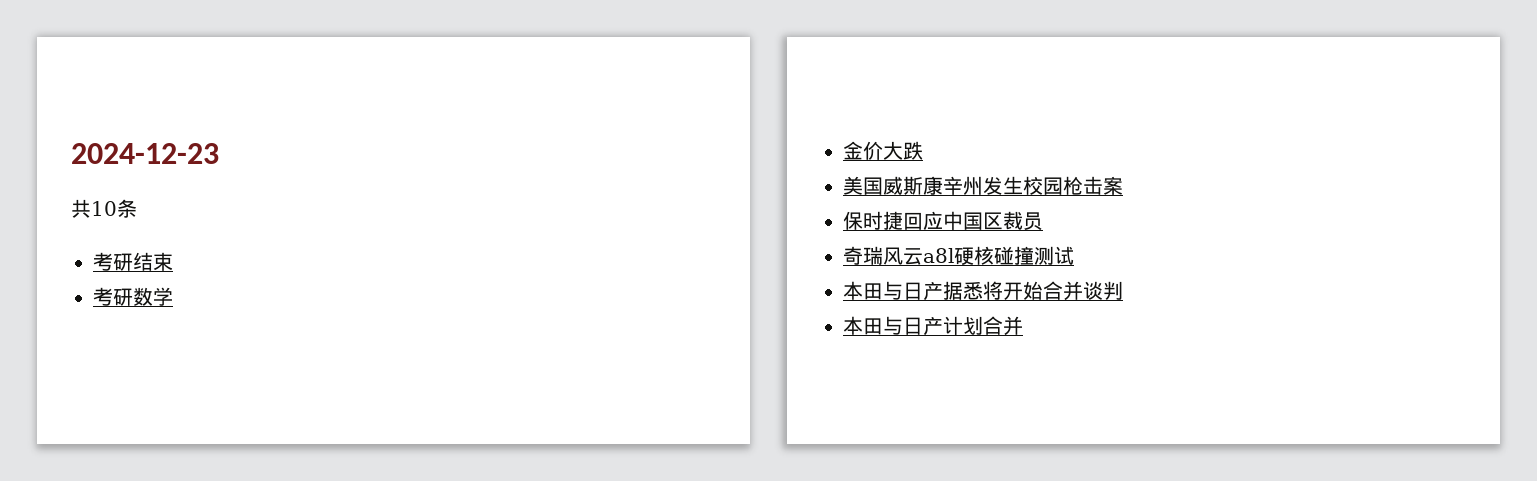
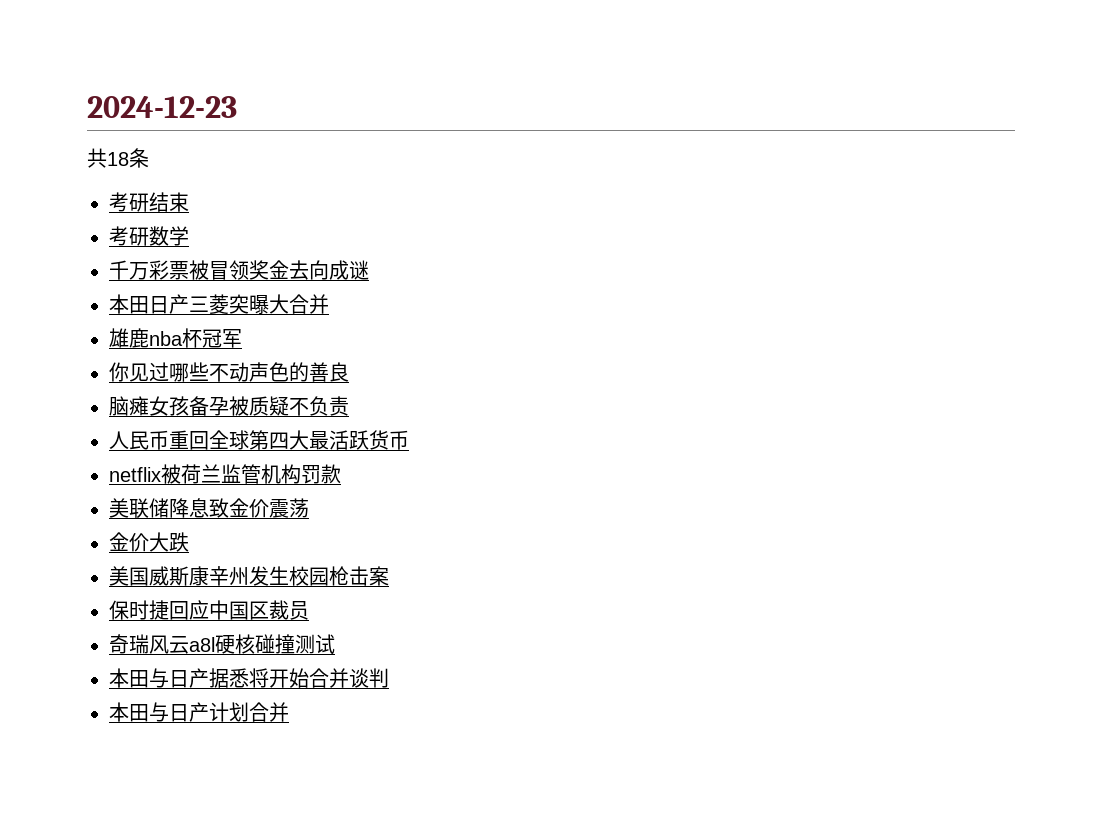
- 共10条
+ 共18条
+ 千万彩票被冒领奖金去向成谜
+ 本田日产三菱突曝大合并
+ 雄鹿nba杯冠军
+ 你见过哪些不动声色的善良
+ 脑瘫女孩备孕被质疑不负责
+ 人民币重回全球第四大最活跃货币
+ netflix被荷兰监管机构罚款
+ 美联储降息致金价震荡

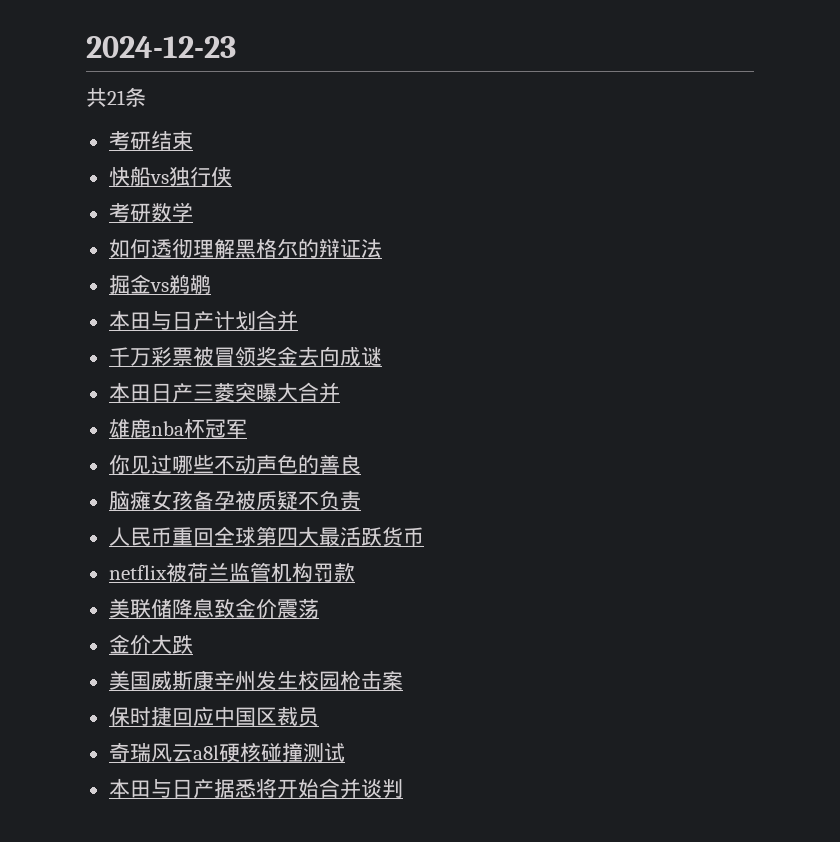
- 共18条
+ 共21条
+ 快船vs独行侠
+ 如何透彻理解黑格尔的辩证法
+ 掘金vs鹈鹕
+ 本田与日产计划合并
- 本田与日产计划合并

